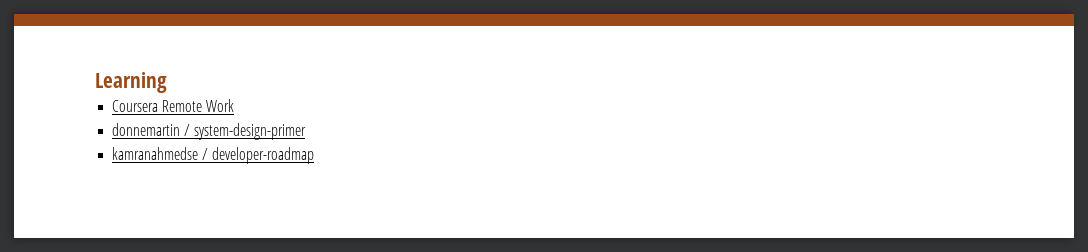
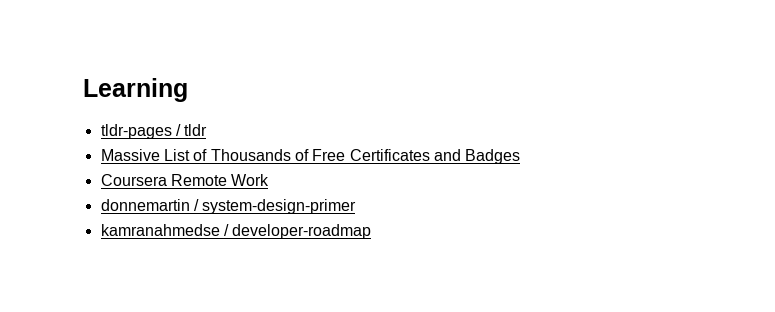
+ tldr-pages / tldr
+ Massive List of Thousands of Free Certificates and Badges

